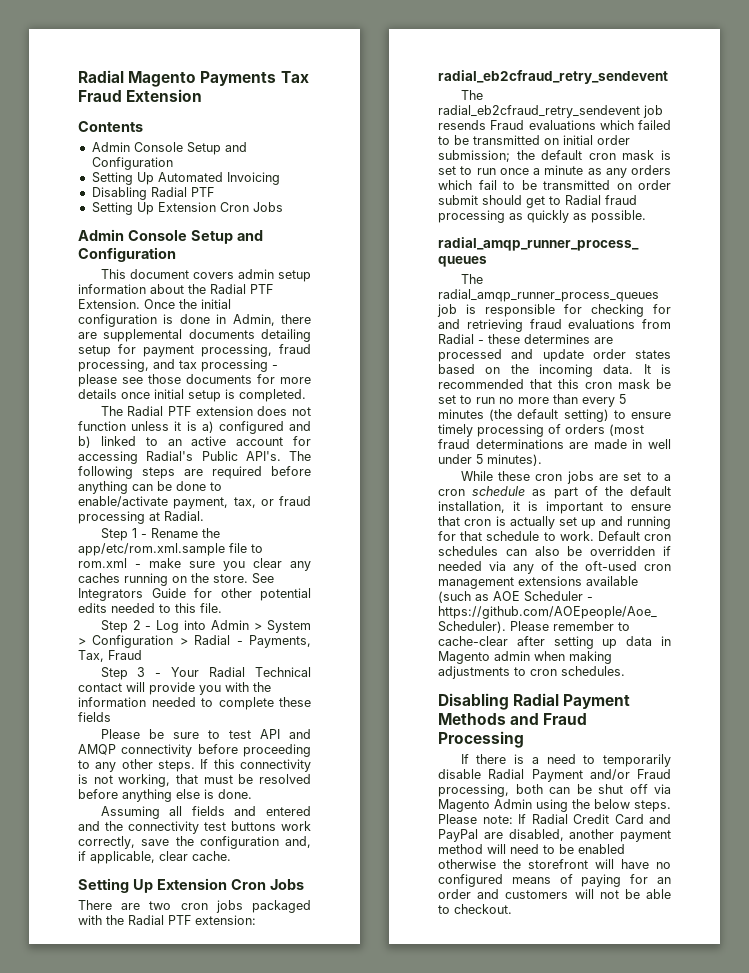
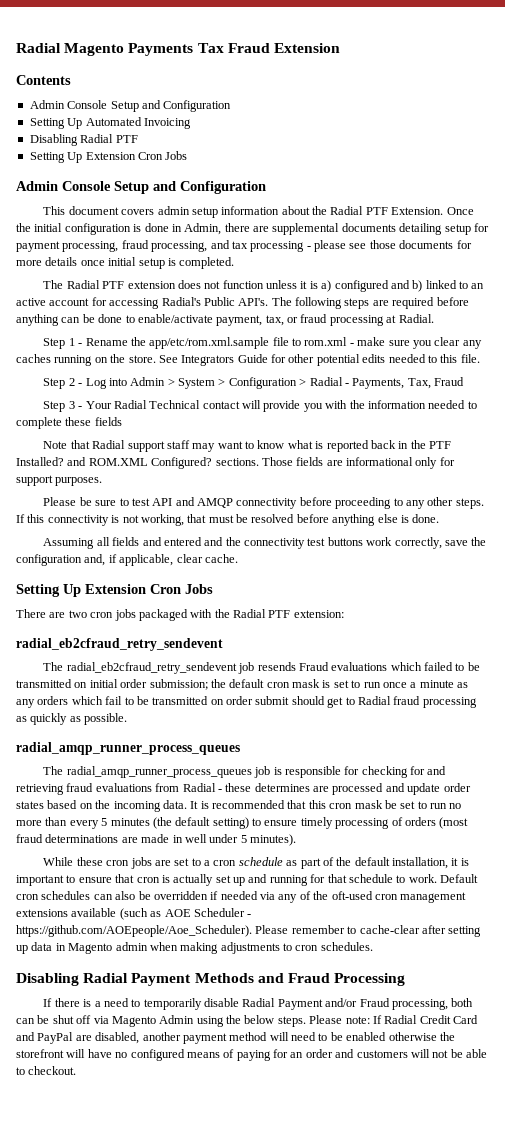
+ Note that Radial support staff may want to know what is reported back in the PTF Installed? and ROM.XML Configured? sections. Those fields are informational only for support purposes.

